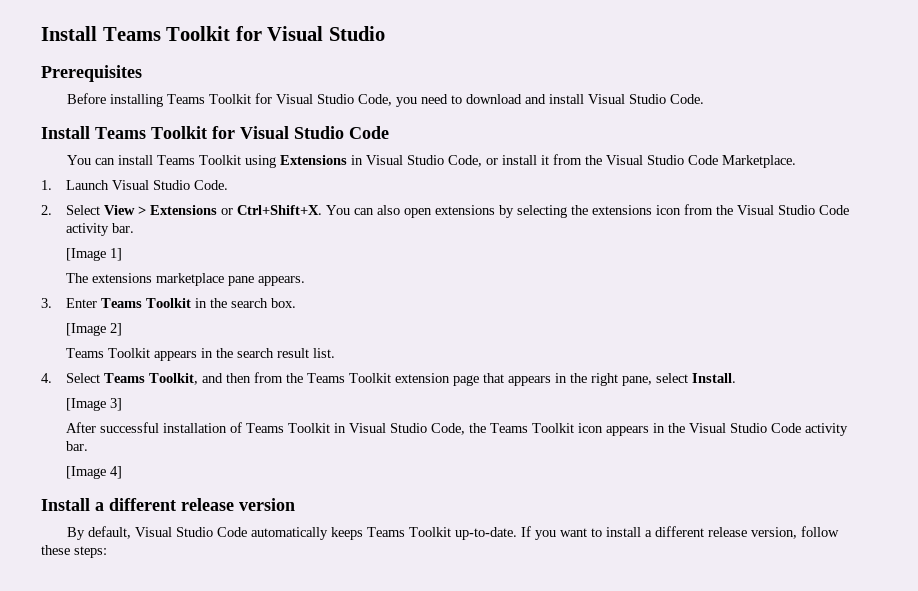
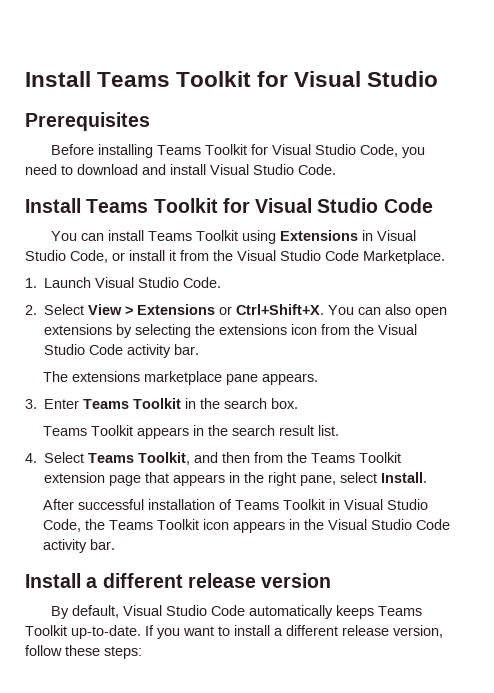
- [Image 1]
- [Image 2]
- [Image 3]
- [Image 4]

